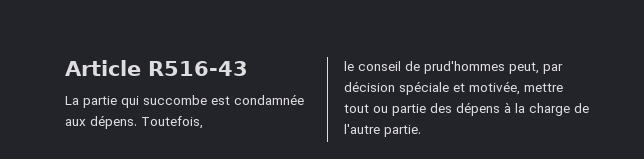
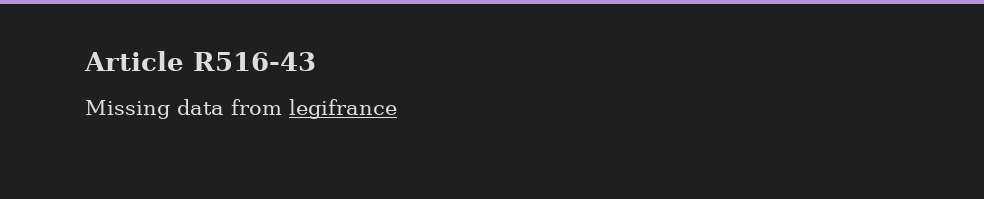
- La partie qui succombe est condamnée aux dépens. Toutefois,
- le conseil de prud'hommes peut, par décision spéciale et motivée, mettre tout ou partie des dépens à la charge de l'autre partie.
+ Missing data from legifrance

